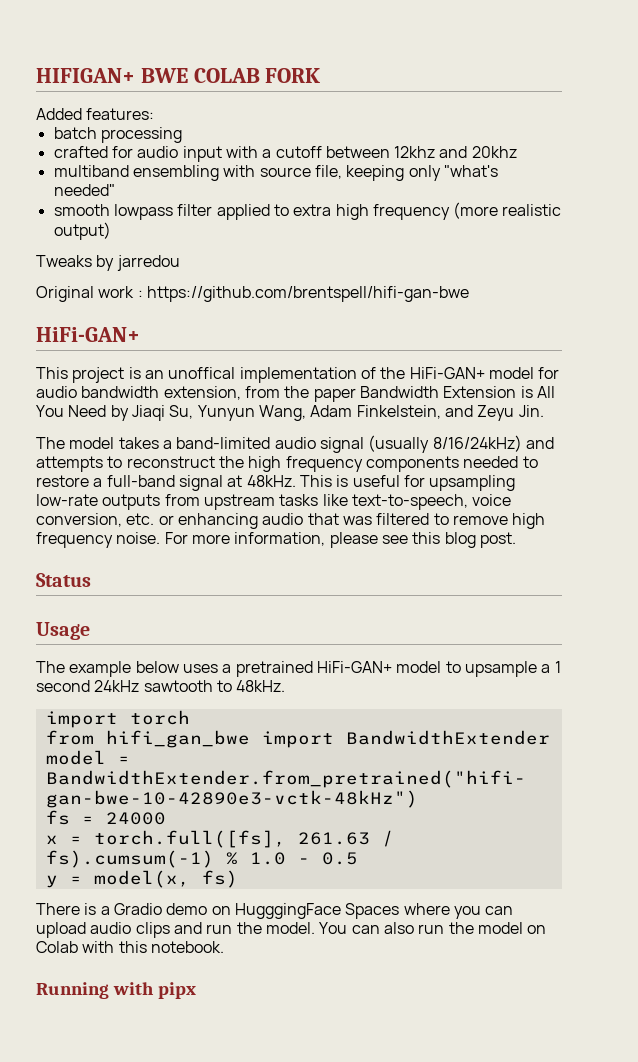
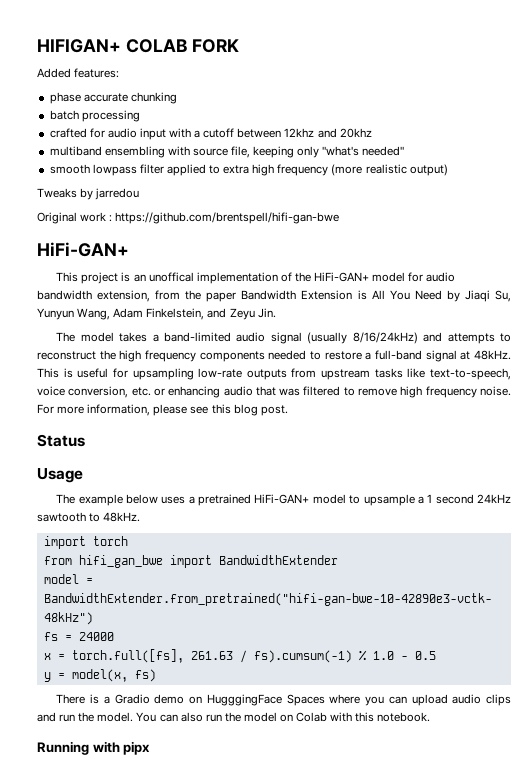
- HIFIGAN+ BWE COLAB FORK
+ HIFIGAN+ COLAB FORK
+ phase accurate chunking

